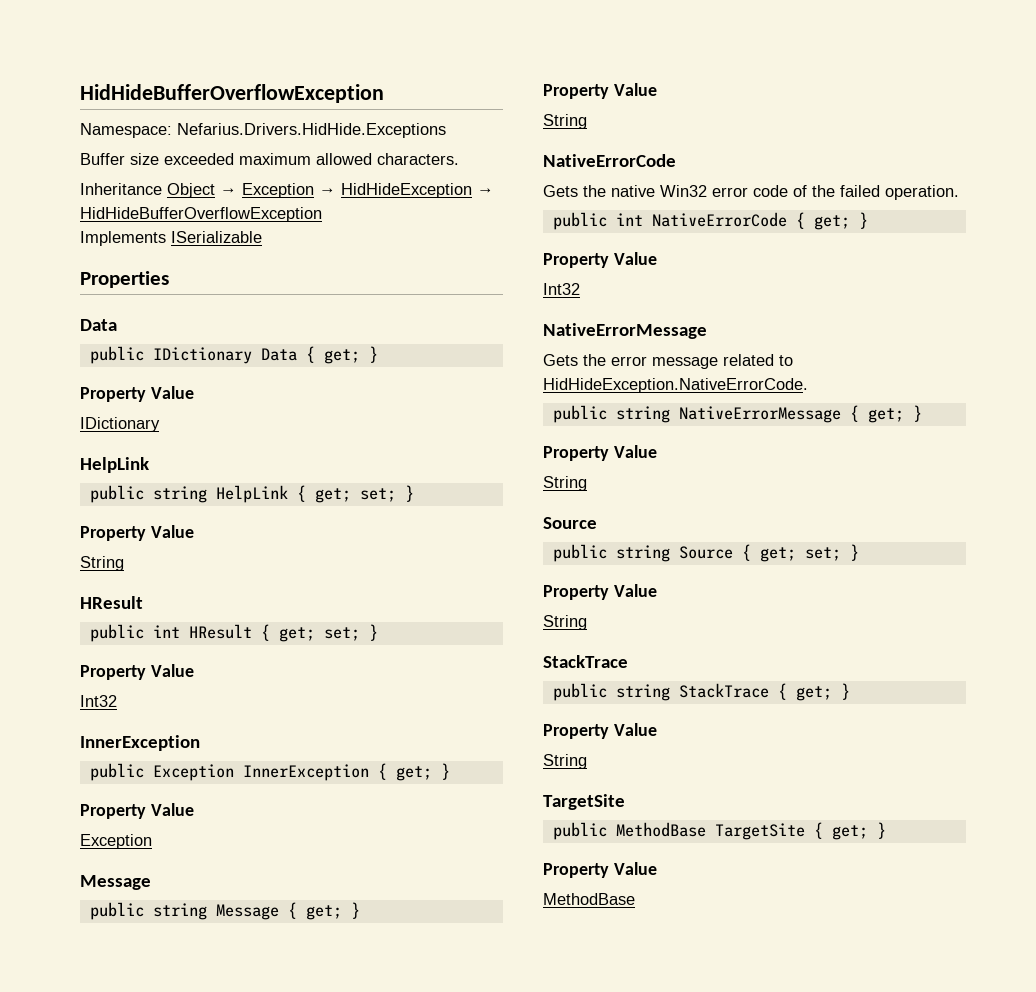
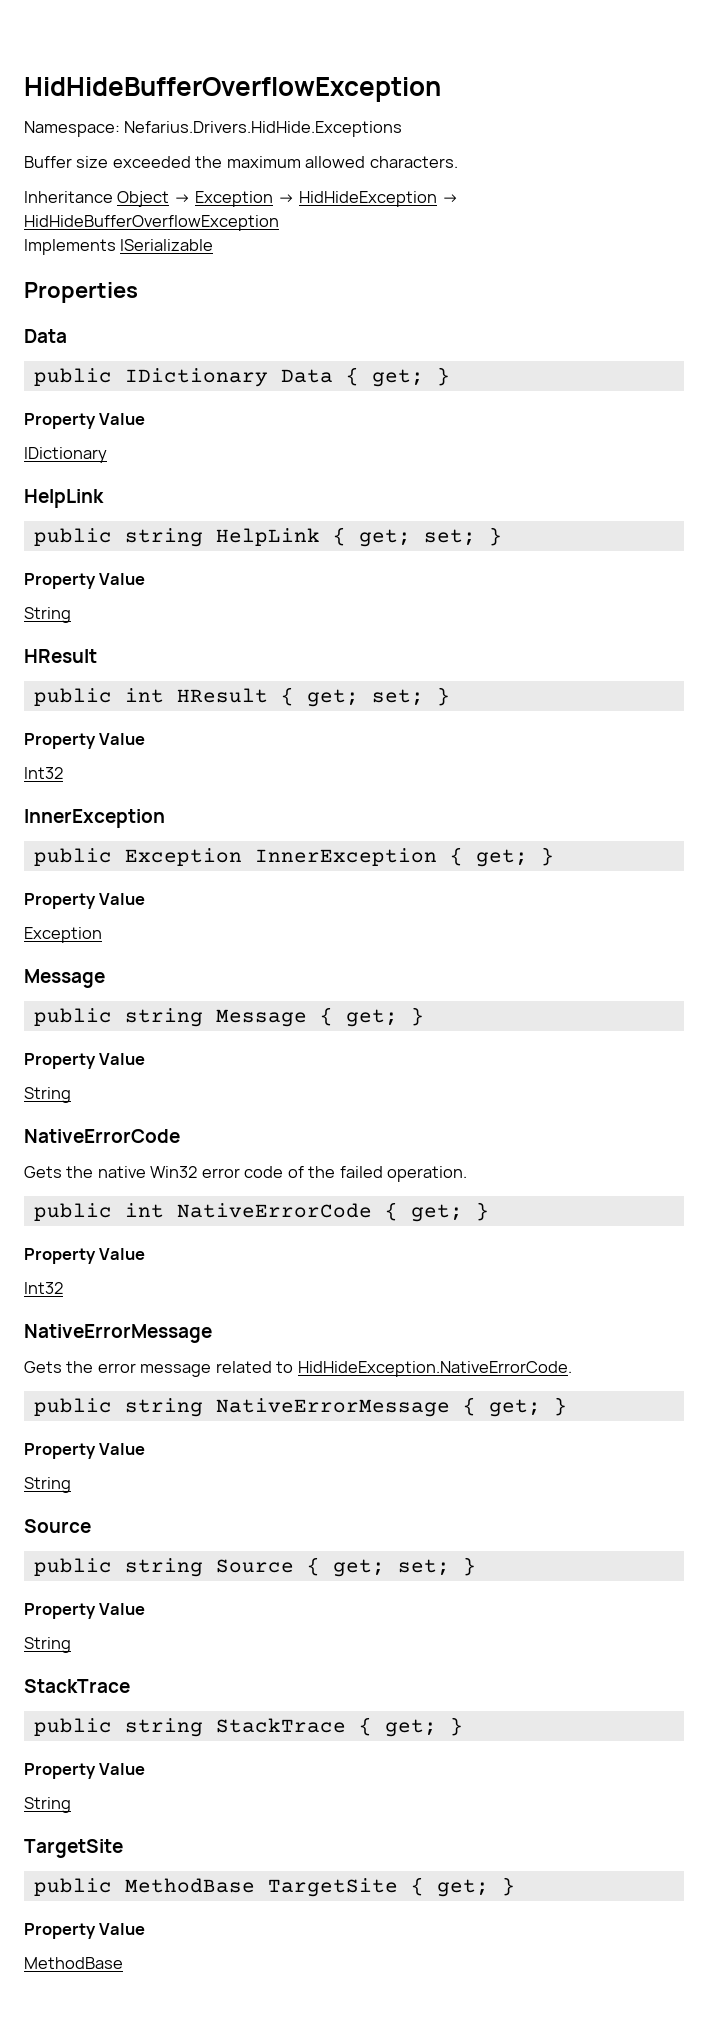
- Buffer size exceeded maximum allowed characters.
+ Buffer size exceeded the maximum allowed characters.

